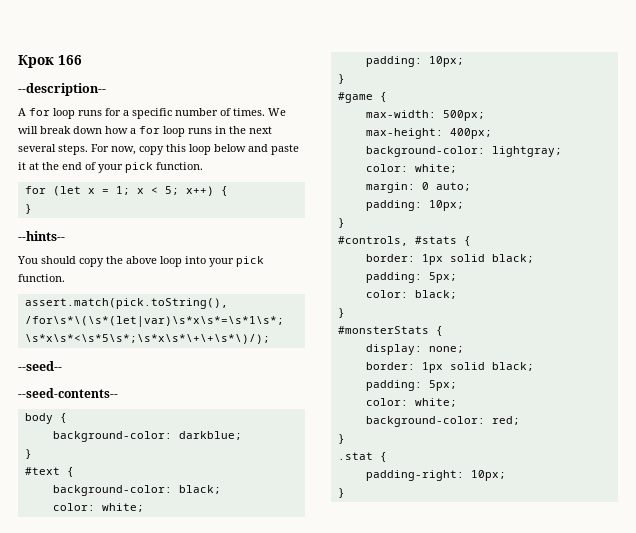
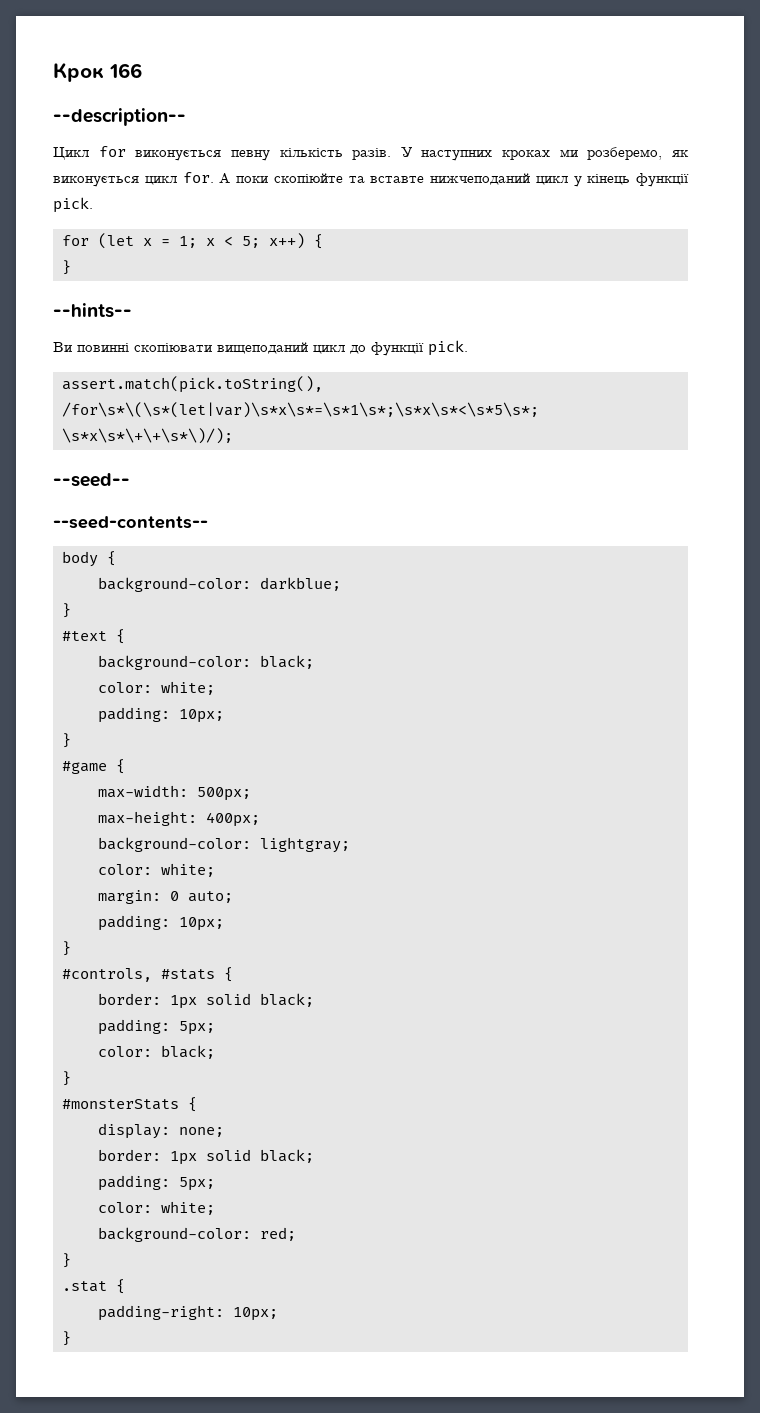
- A for loop runs for a specific number of times. We will break down how a for loop runs in the next several steps. For now, copy this loop below and paste it at the end of your pick function.
+ Цикл for виконується певну кількість разів. У наступних кроках ми розберемо, як виконується цикл for. А поки скопіюйте та вставте нижчеподаний цикл у кінець функції pick.
- You should copy the above loop into your pick function.
+ Ви повинні скопіювати вищеподаний цикл до функції pick.

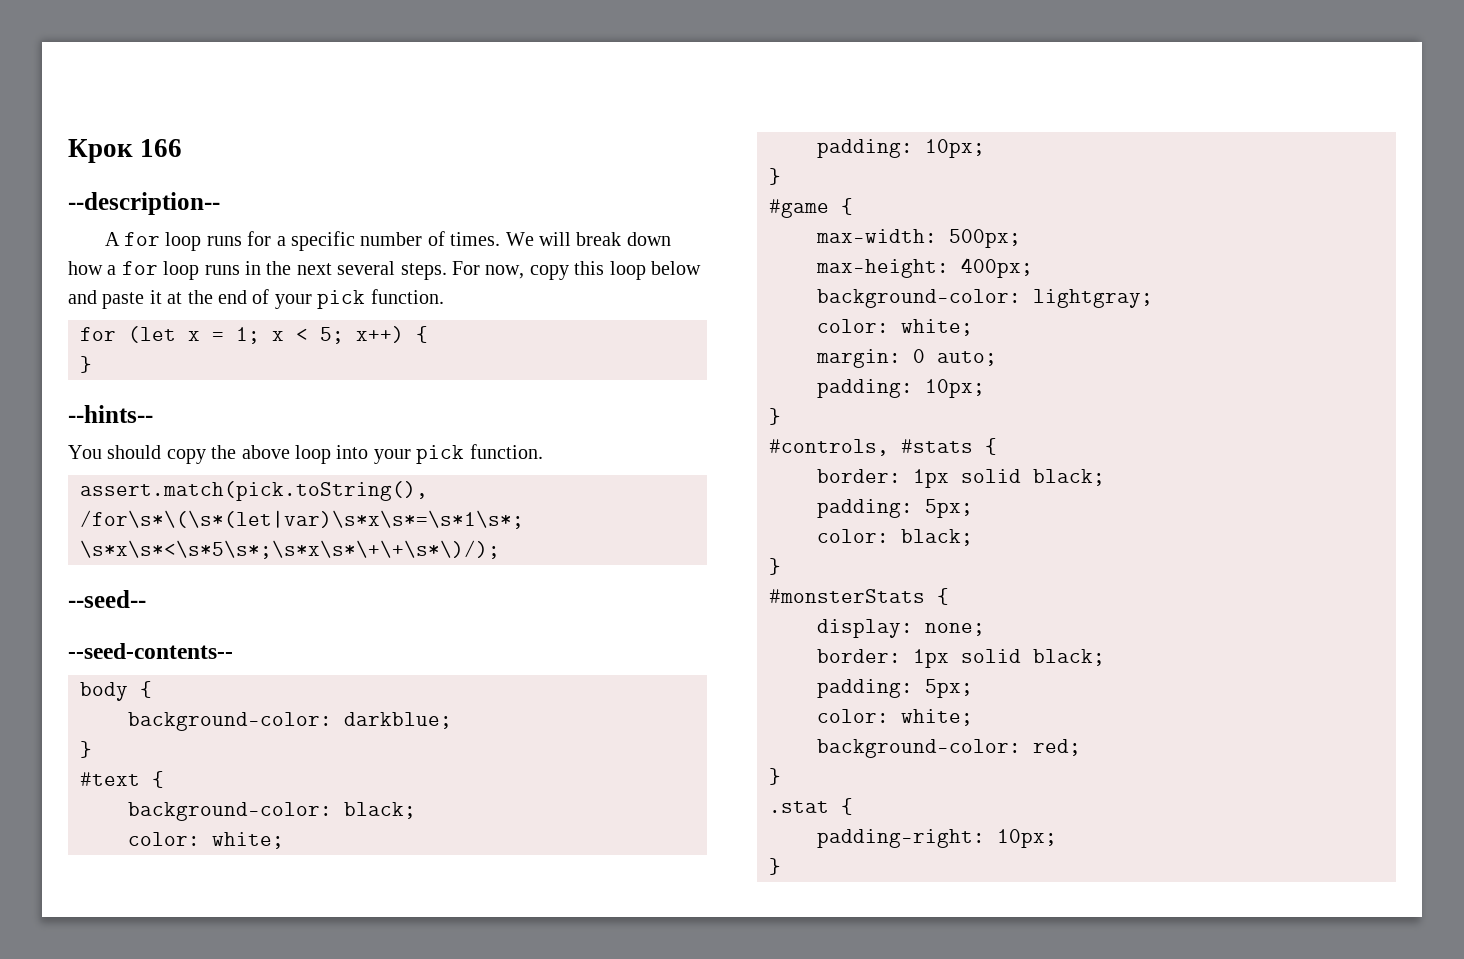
- Цикл for виконується певну кількість разів. У наступних кроках ми розберемо, як виконується цикл for. А поки скопіюйте та вставте нижчеподаний цикл у кінець функції pick.
+ A for loop runs for a specific number of times. We will break down how a for loop runs in the next several steps. For now, copy this loop below and paste it at the end of your pick function.
- Ви повинні скопіювати вищеподаний цикл до функції pick.
+ You should copy the above loop into your pick function.

